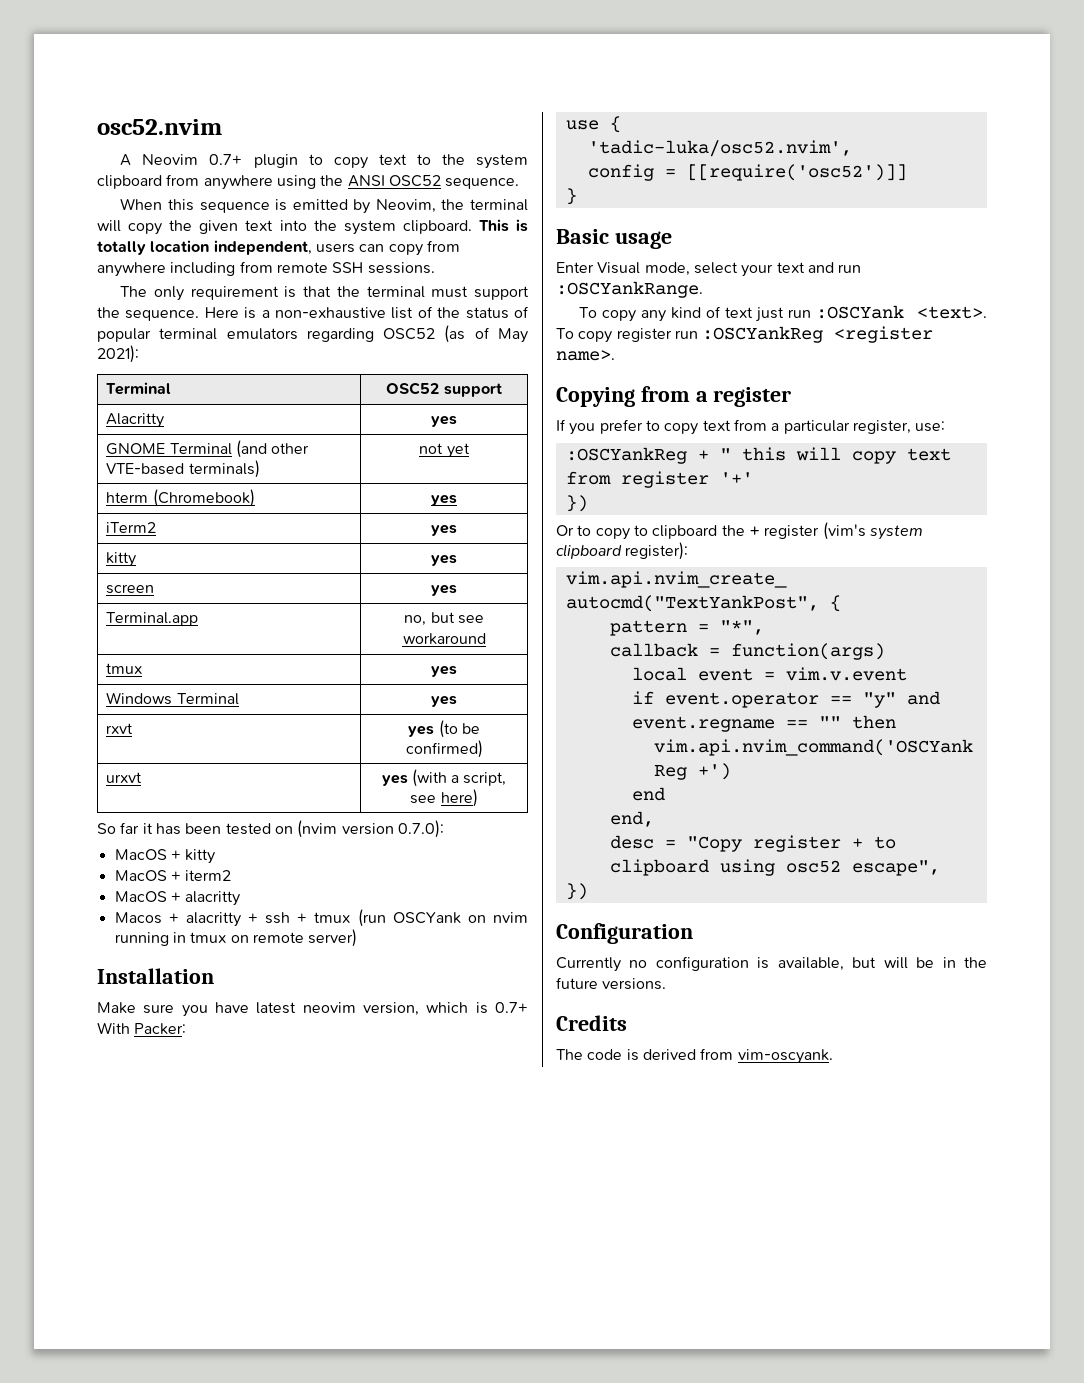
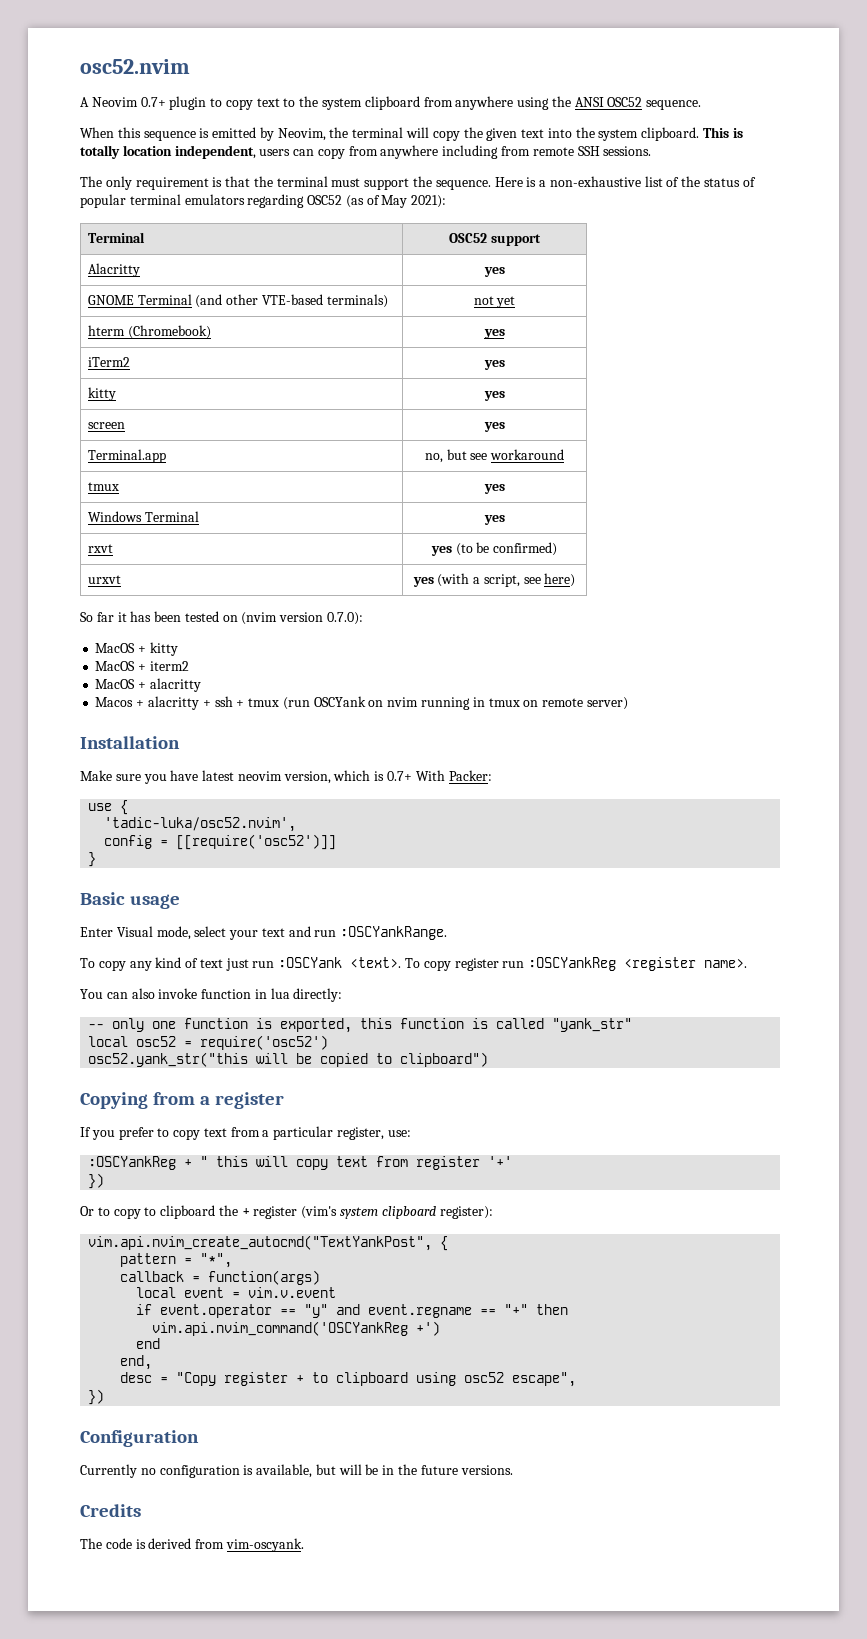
+ You can also invoke function in lua directly:
+ -- only one function is exported, this function is called "yank_str"
+ local osc52 = require('osc52')
+ osc52.yank_str("this will be copied to clipboard")
- if event.operator == "y" and event.regname == "" then
+ if event.operator == "y" and event.regname == "+" then

